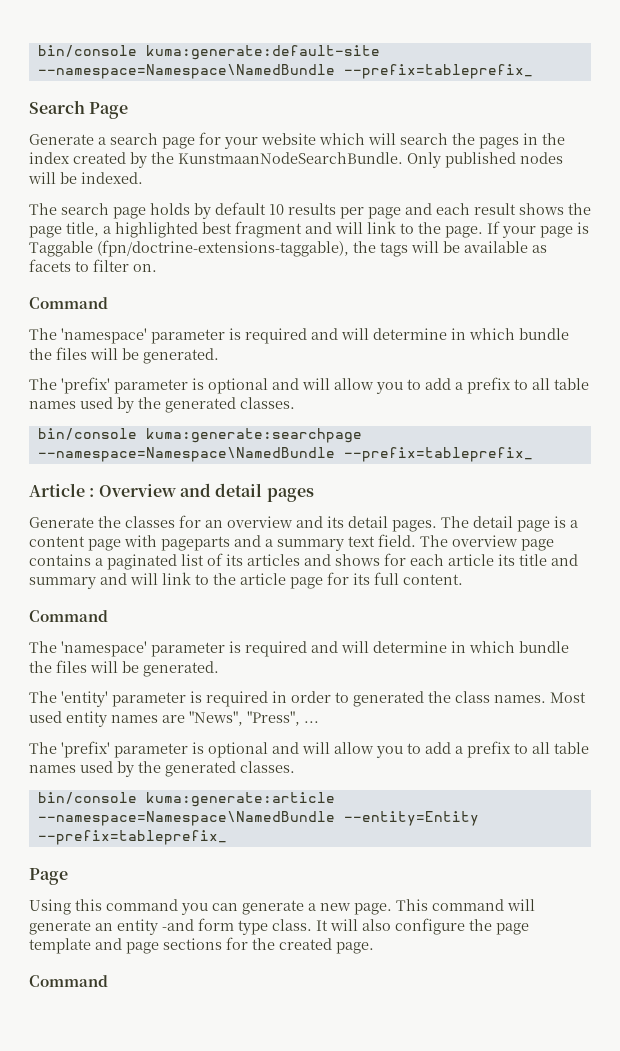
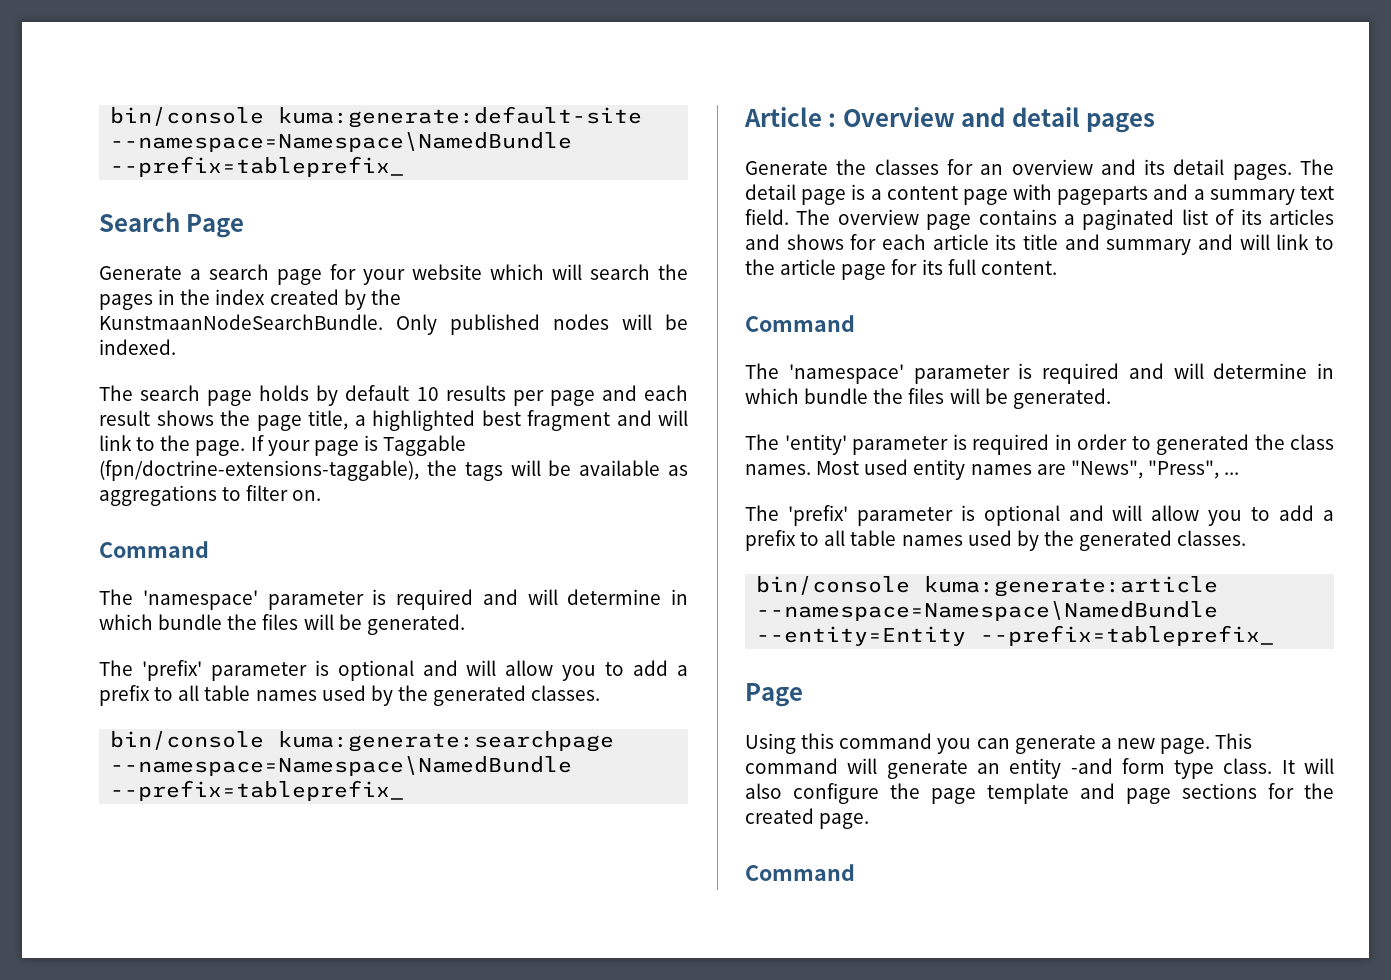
- If your page is Taggable (fpn/doctrine-extensions-taggable), the tags will be available as facets to filter on.
+ If your page is Taggable (fpn/doctrine-extensions-taggable), the tags will be available as aggregations to filter on.

